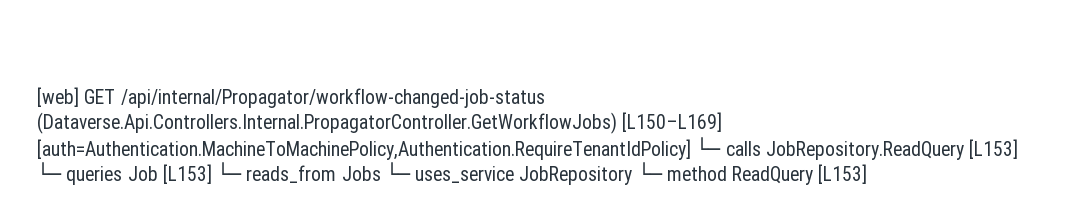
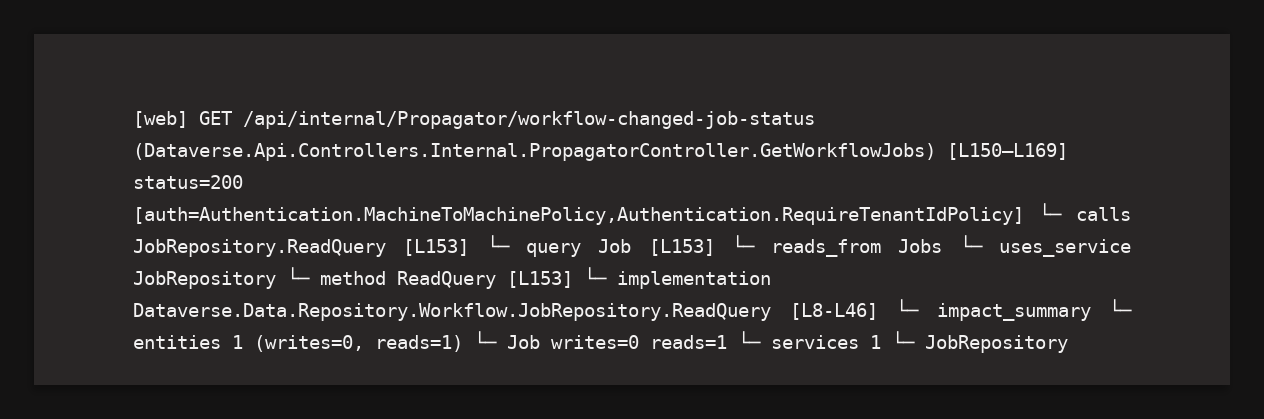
- [web] GET /api/internal/Propagator/workflow-changed-job-status (Dataverse.Api.Controllers.Internal.PropagatorController.GetWorkflowJobs) [L150–L169] [auth=Authentication.MachineToMachinePolicy,Authentication.RequireTenantIdPolicy] └─ calls JobRepository.ReadQuery [L153] └─ queries Job [L153] └─ reads_from Jobs └─ uses_service JobRepository └─ method ReadQuery [L153]
+ [web] GET /api/internal/Propagator/workflow-changed-job-status (Dataverse.Api.Controllers.Internal.PropagatorController.GetWorkflowJobs) [L150–L169] status=200 [auth=Authentication.MachineToMachinePolicy,Authentication.RequireTenantIdPolicy] └─ calls JobRepository.ReadQuery [L153] └─ query Job [L153] └─ reads_from Jobs └─ uses_service JobRepository └─ method ReadQuery [L153] └─ implementation Dataverse.Data.Repository.Workflow.JobRepository.ReadQuery [L8-L46] └─ impact_summary └─ entities 1 (writes=0, reads=1) └─ Job writes=0 reads=1 └─ services 1 └─ JobRepository

